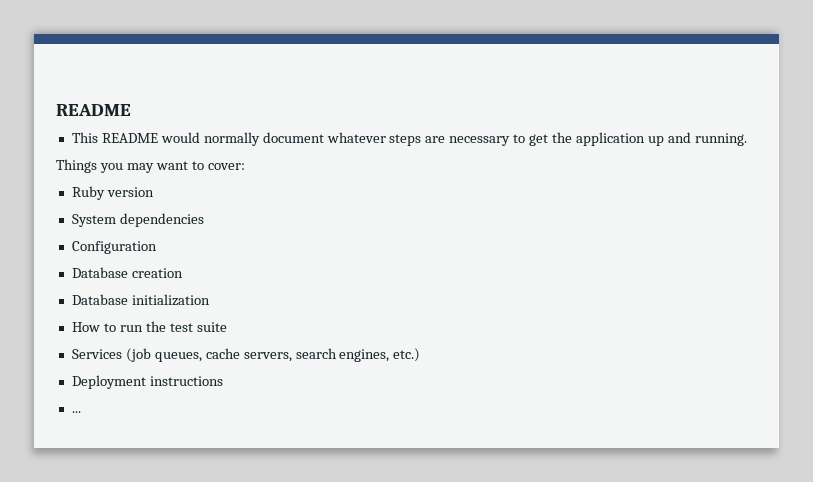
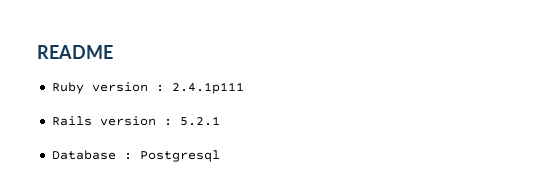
- This README would normally document whatever steps are necessary to get the application up and running.
- Things you may want to cover:
- Ruby version
- System dependencies
- Configuration
- Database creation
- Database initialization
- How to run the test suite
- Services (job queues, cache servers, search engines, etc.)
- Deployment instructions
- ...
+ Ruby version : 2.4.1p111
+ Rails version : 5.2.1
+ Database : Postgresql

